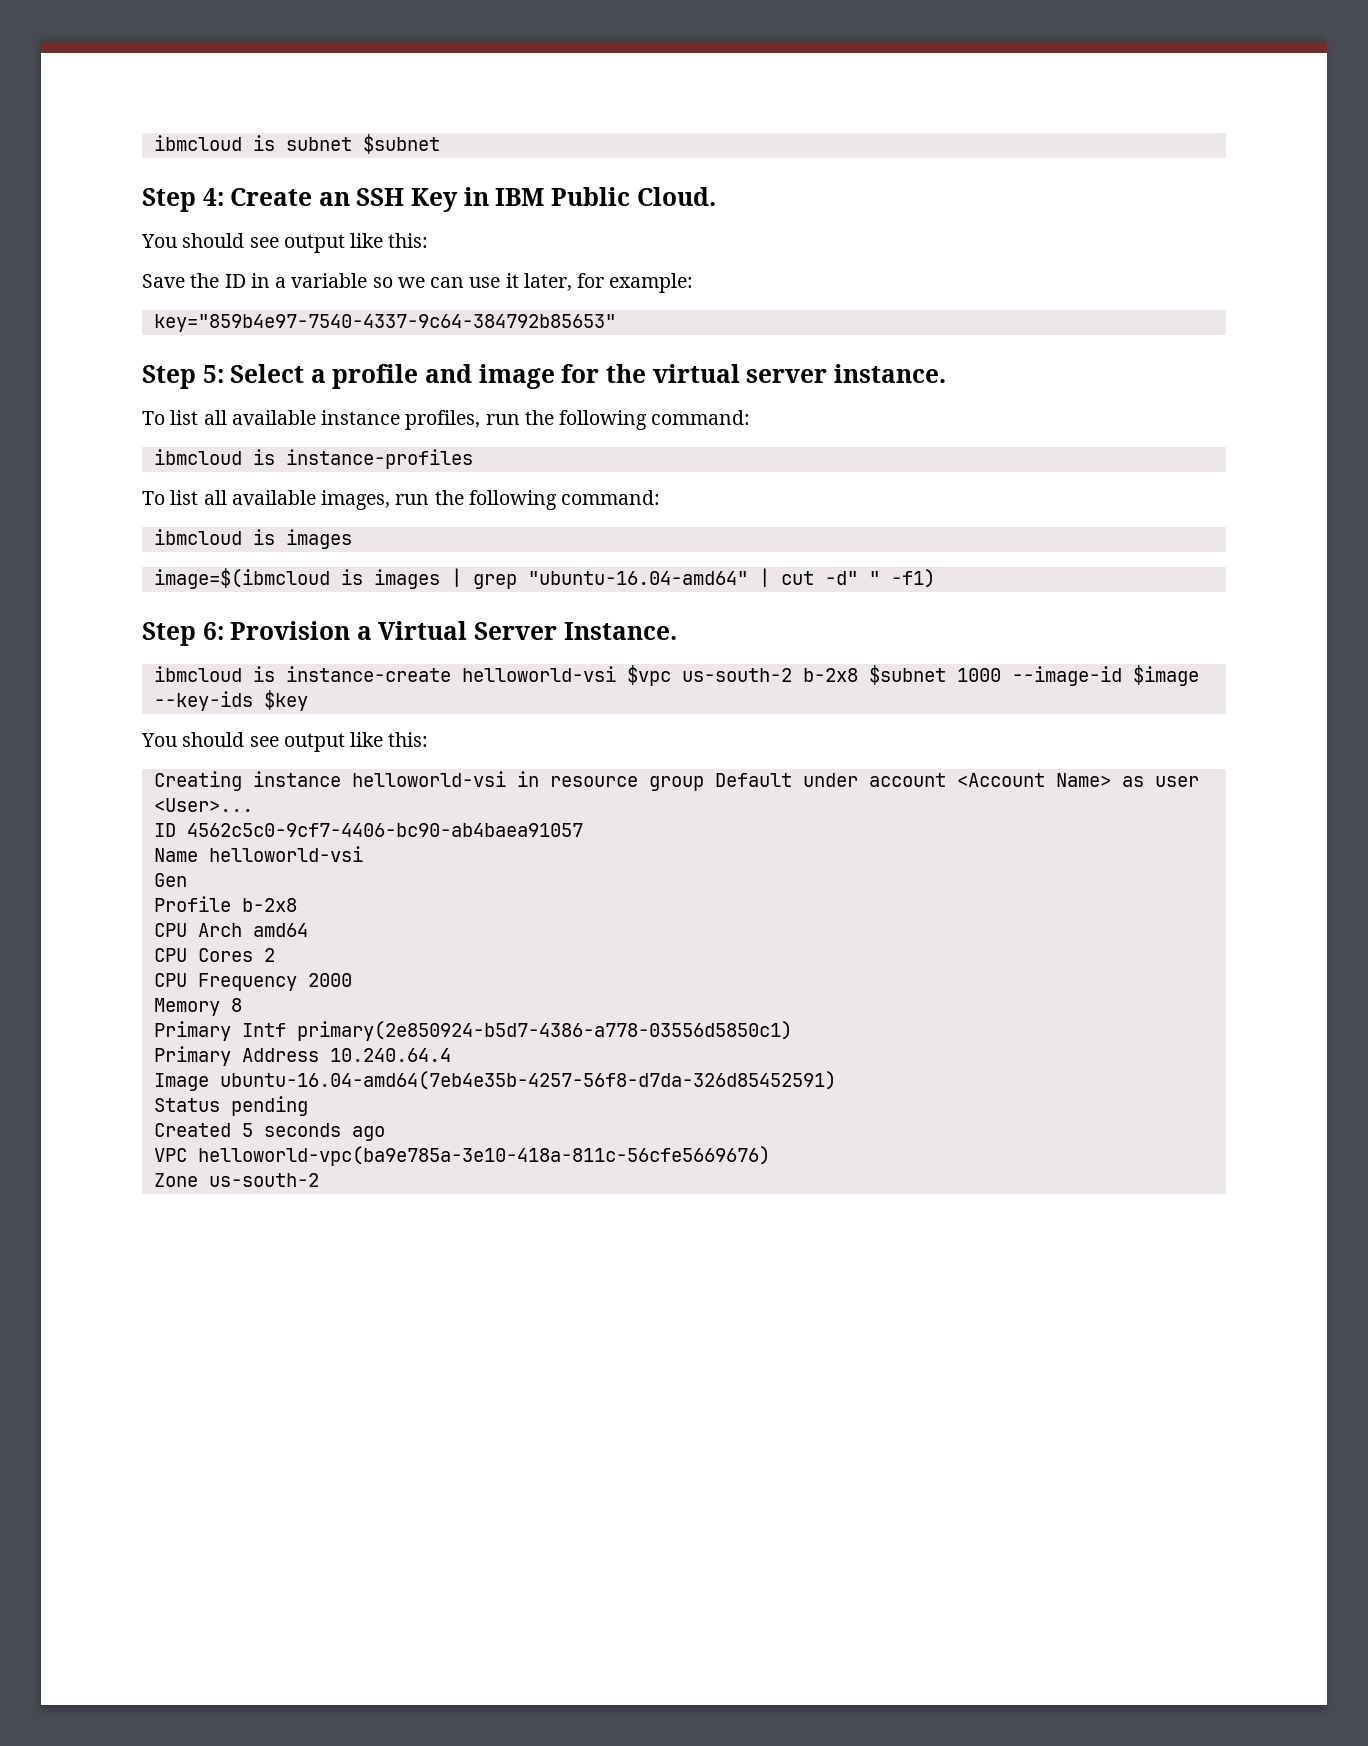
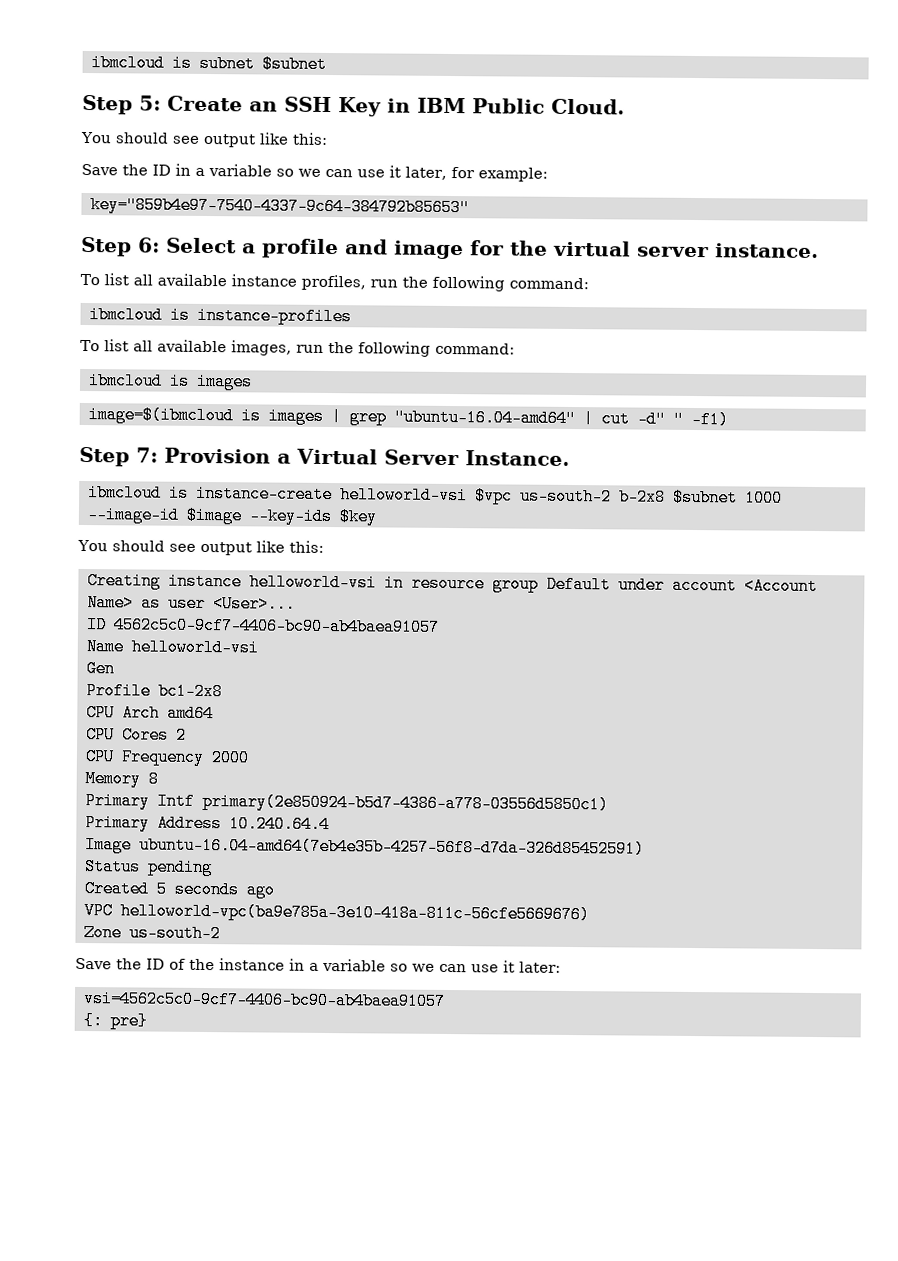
- Step 4: Create an SSH Key in IBM Public Cloud.
+ Step 5: Create an SSH Key in IBM Public Cloud.
- Step 5: Select a profile and image for the virtual server instance.
+ Step 6: Select a profile and image for the virtual server instance.
- Step 6: Provision a Virtual Server Instance.
+ Step 7: Provision a Virtual Server Instance.
- Profile b-2x8
+ Profile bc1-2x8
+ Save the ID of the instance in a variable so we can use it later:
+ vsi=4562c5c0-9cf7-4406-bc90-ab4baea91057
+ {: pre}

